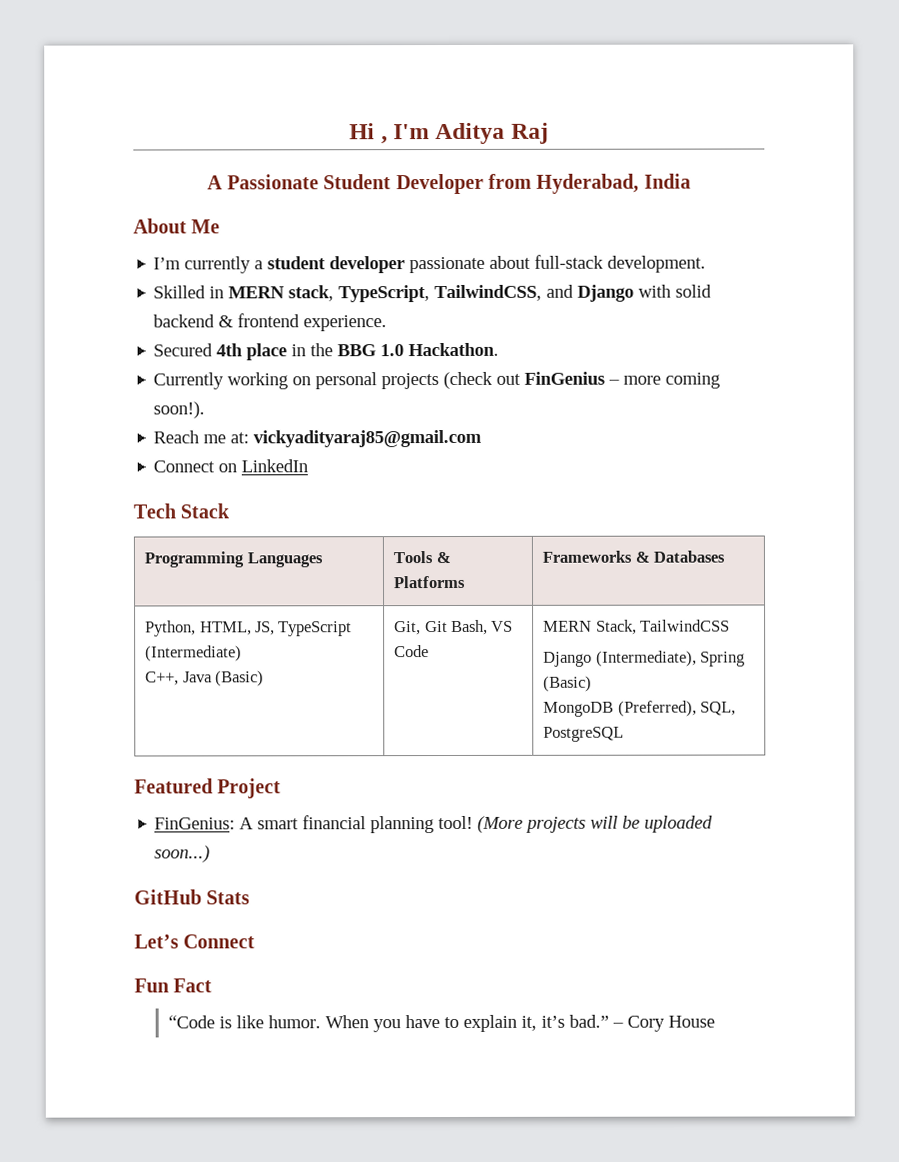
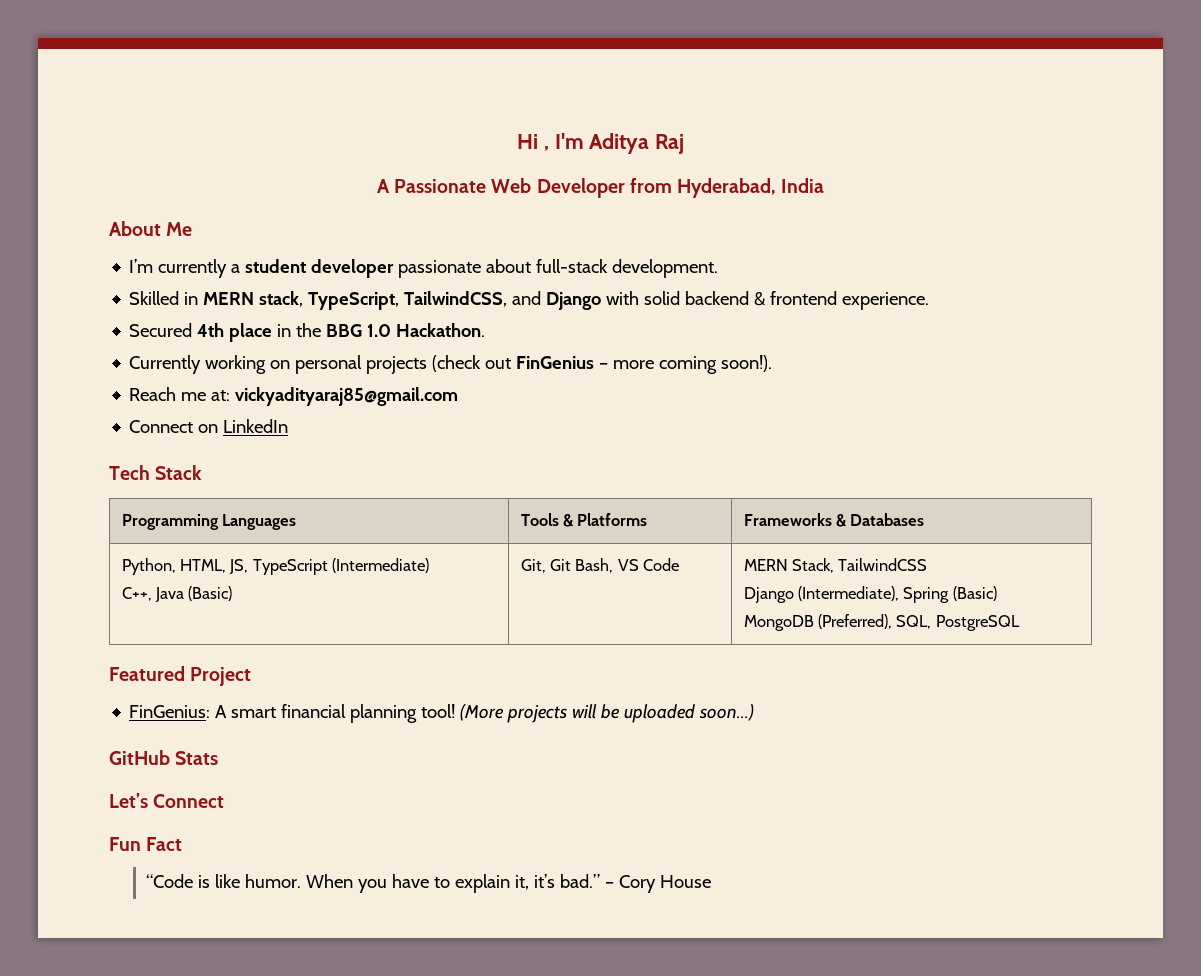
- A Passionate Student Developer from Hyderabad, India
+ A Passionate Web Developer from Hyderabad, India

